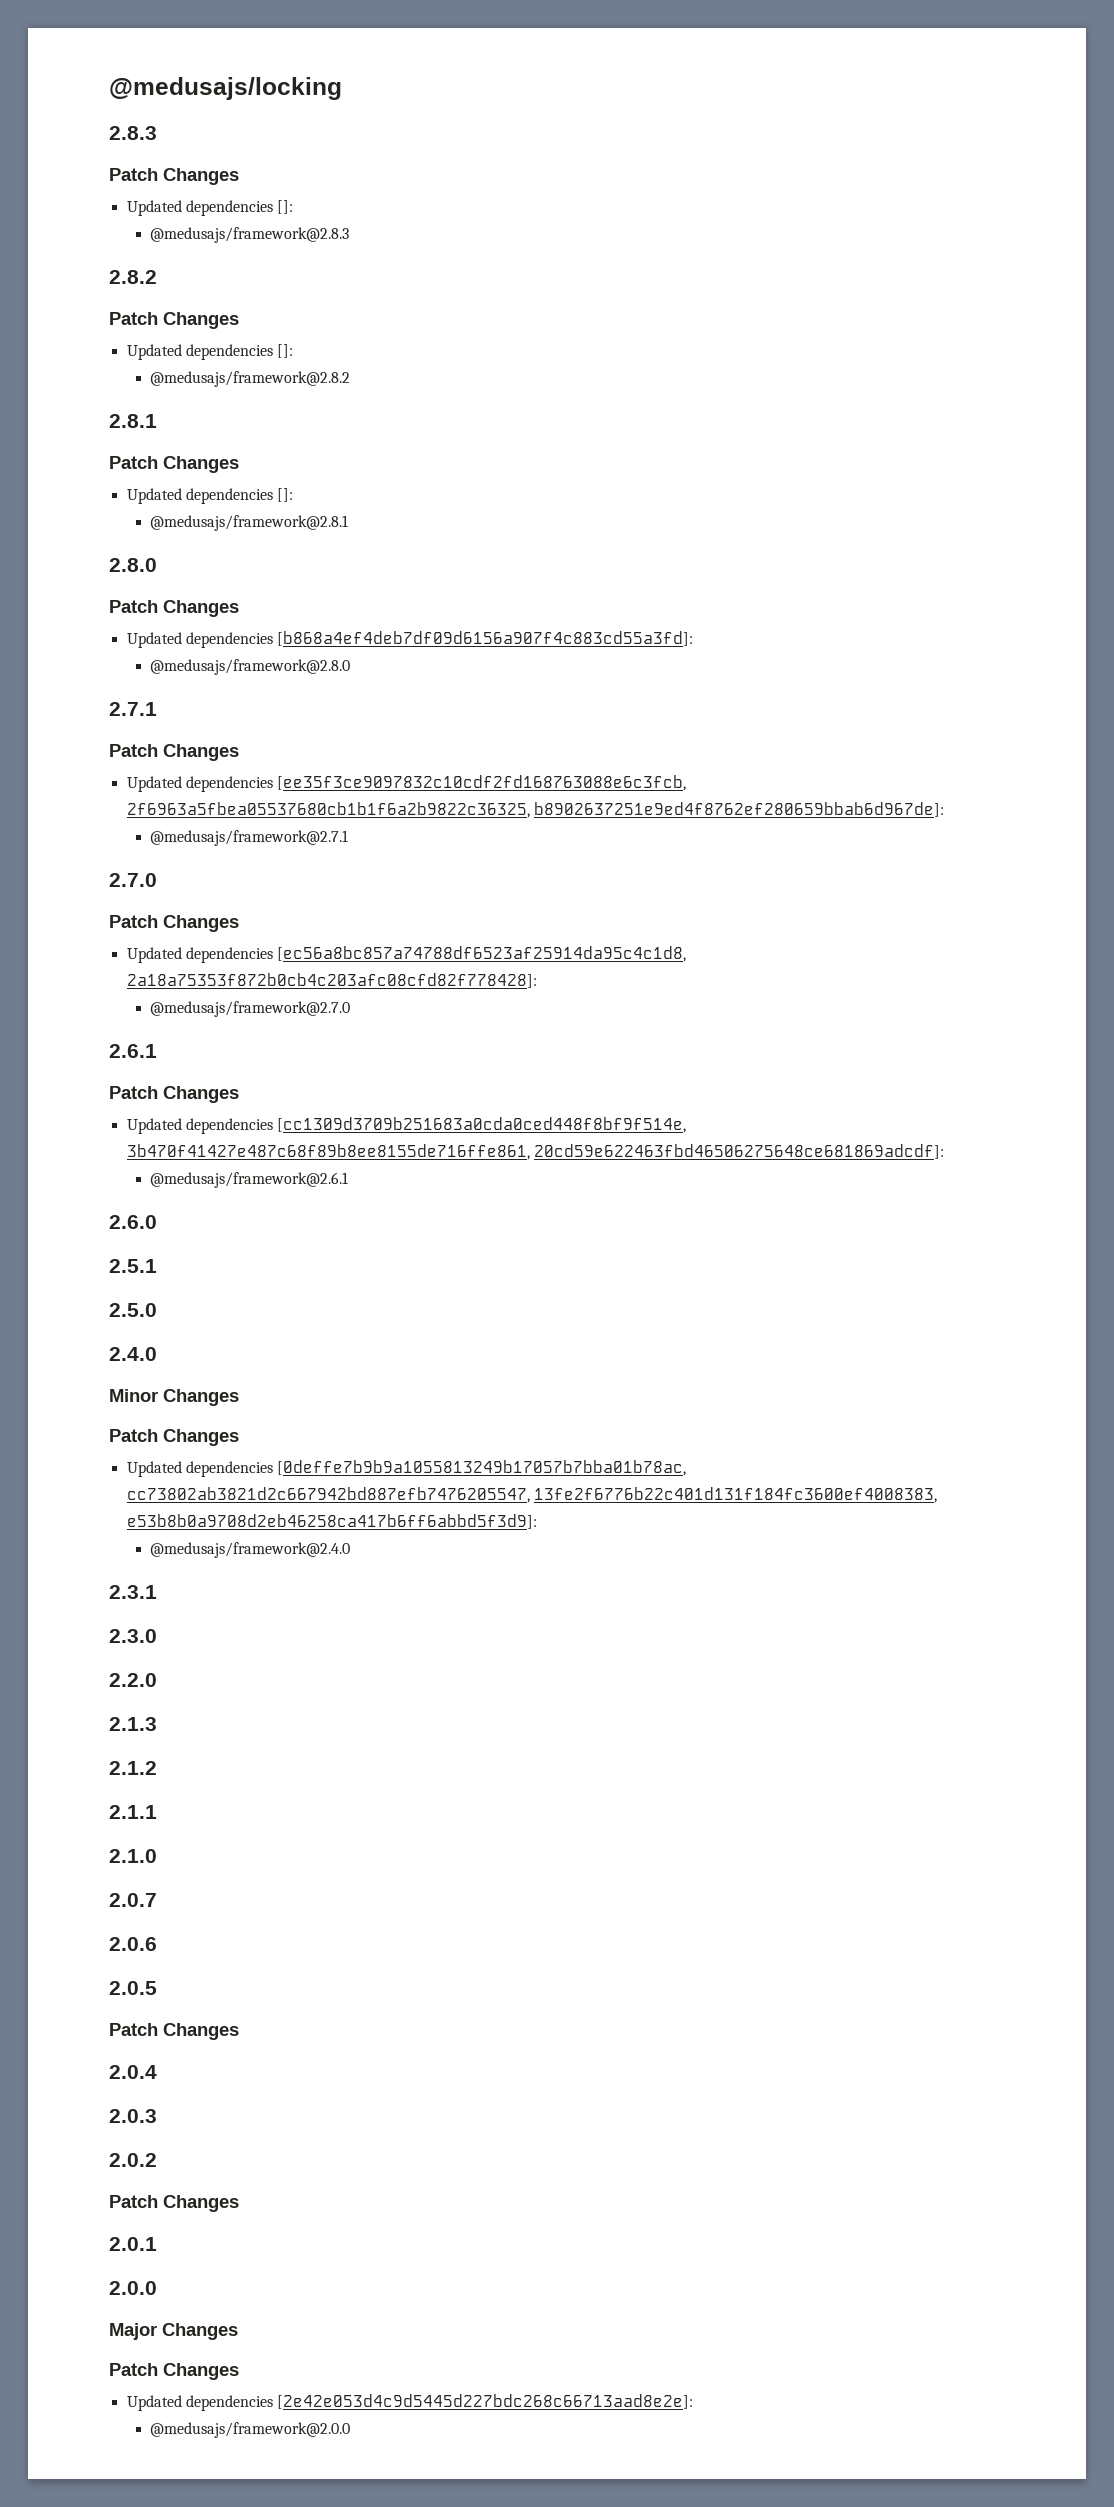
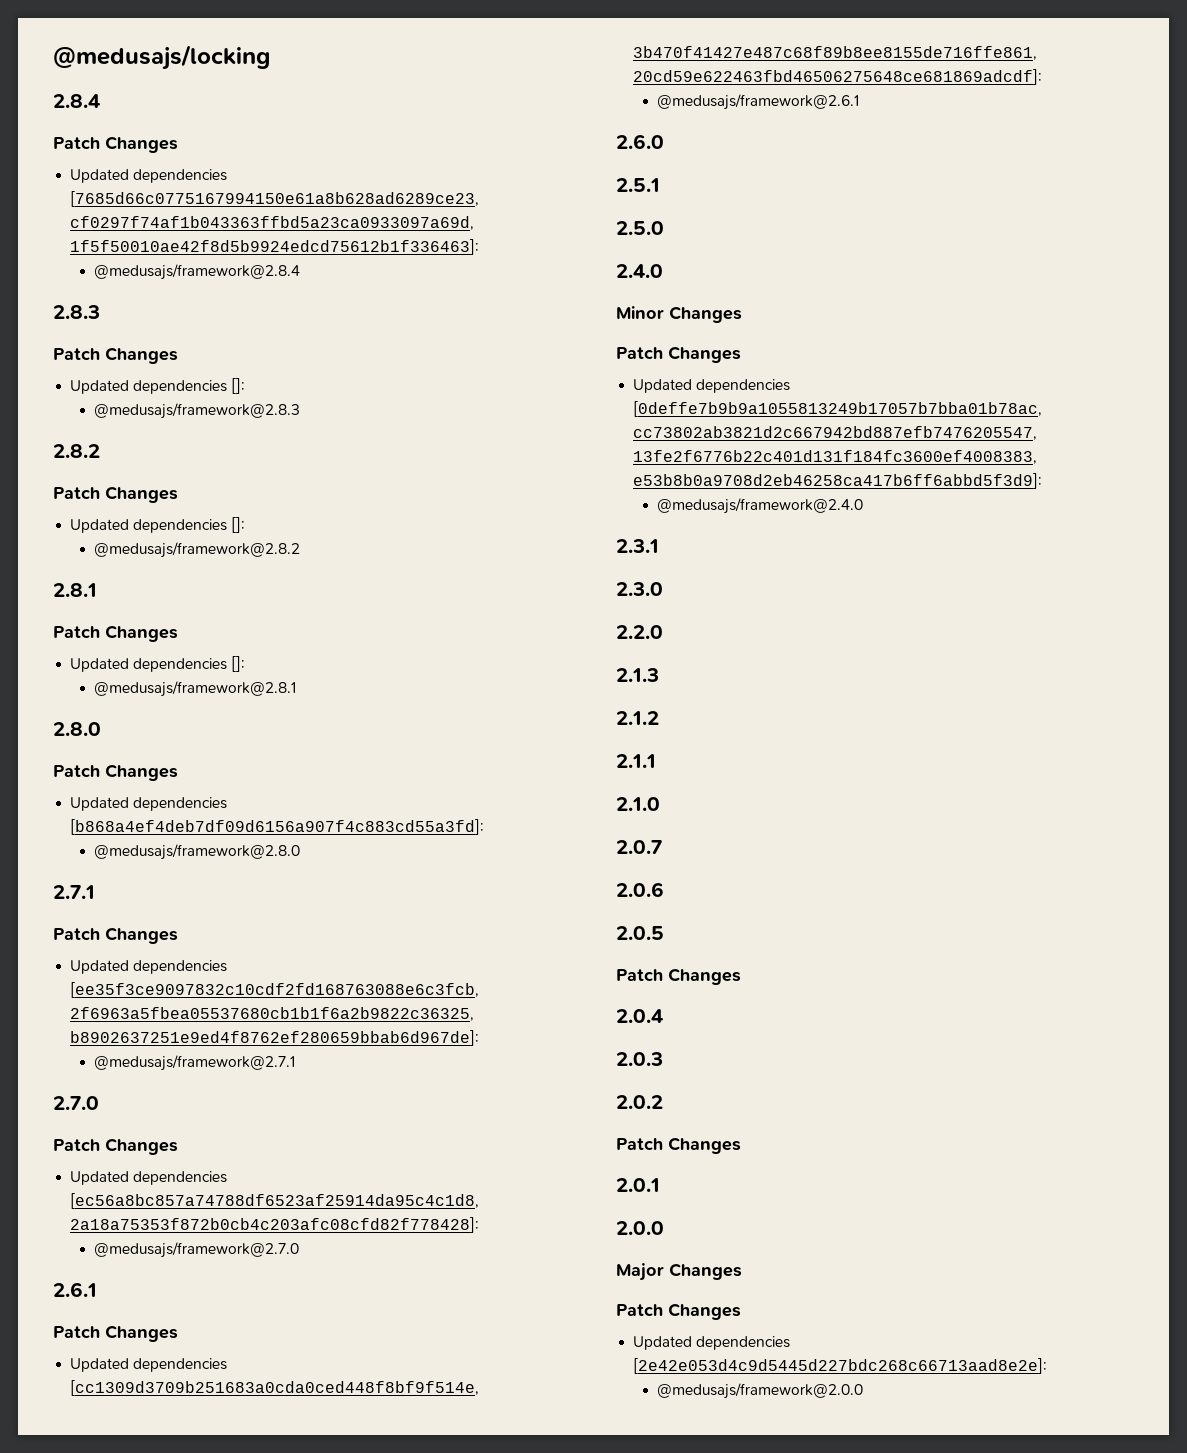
+ 2.8.4
+ Patch Changes
+ Updated dependencies [7685d66c0775167994150e61a8b628ad6289ce23, cf0297f74af1b043363ffbd5a23ca0933097a69d, 1f5f50010ae42f8d5b9924edcd75612b1f336463]:
+ @medusajs/framework@2.8.4

